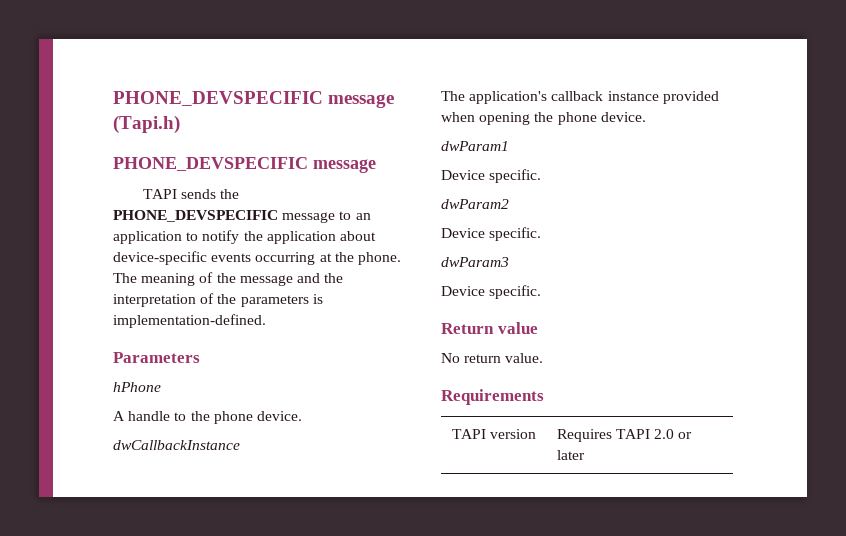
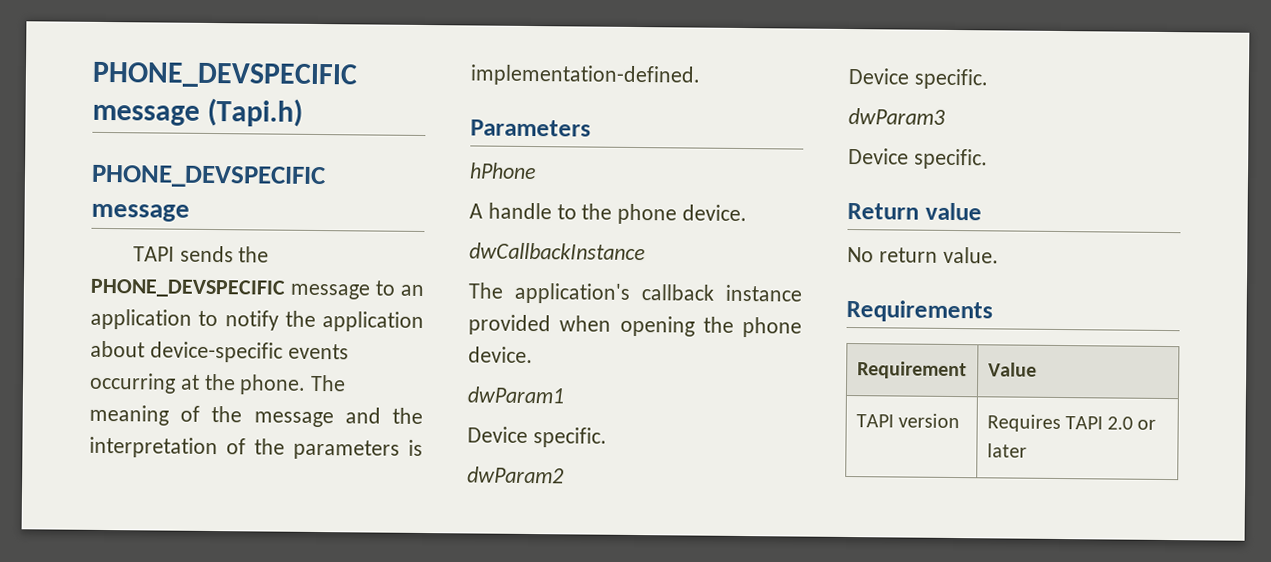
+ Requirement | Value

